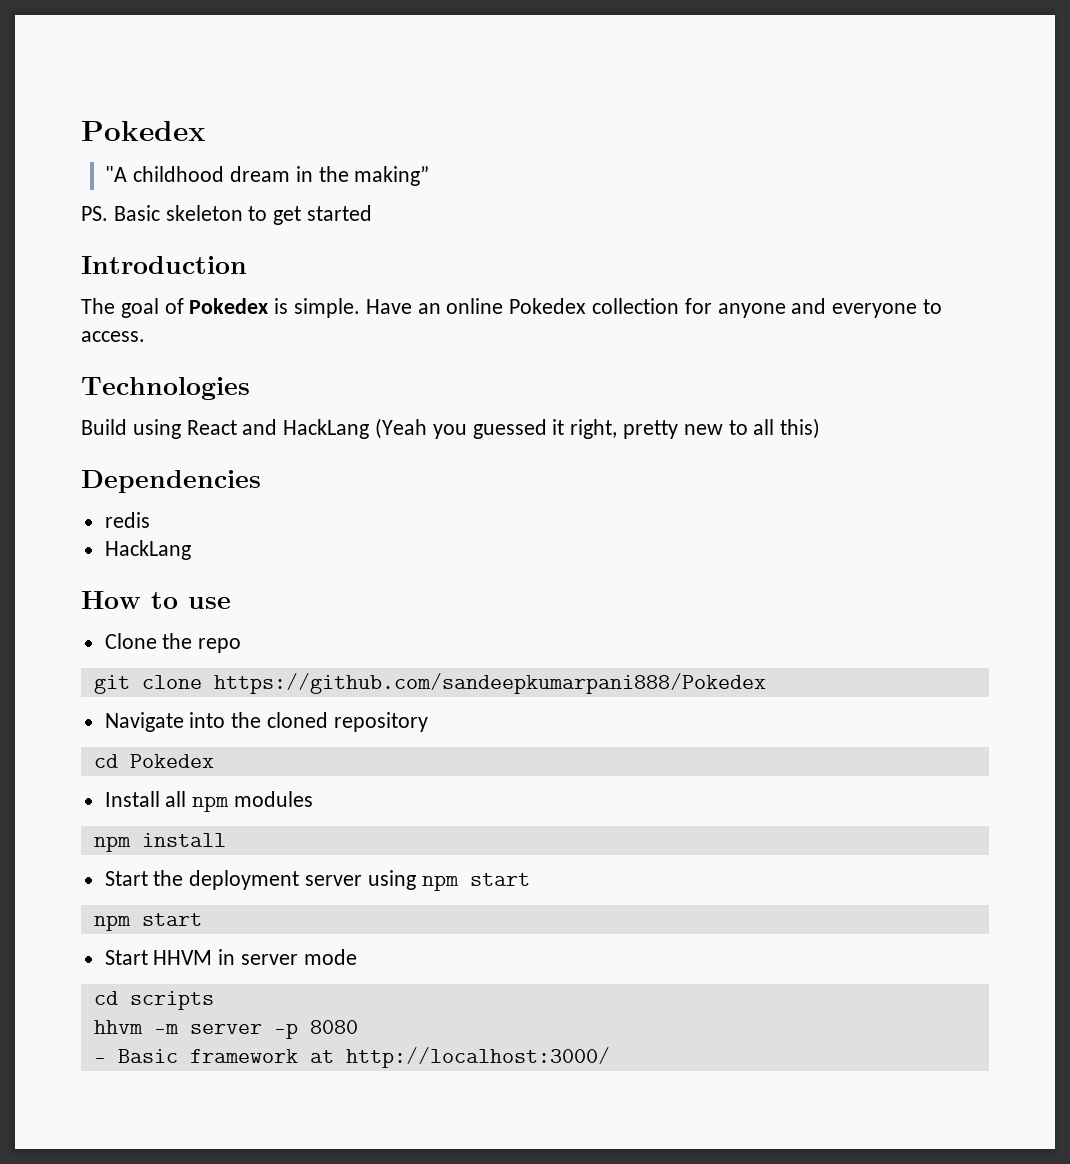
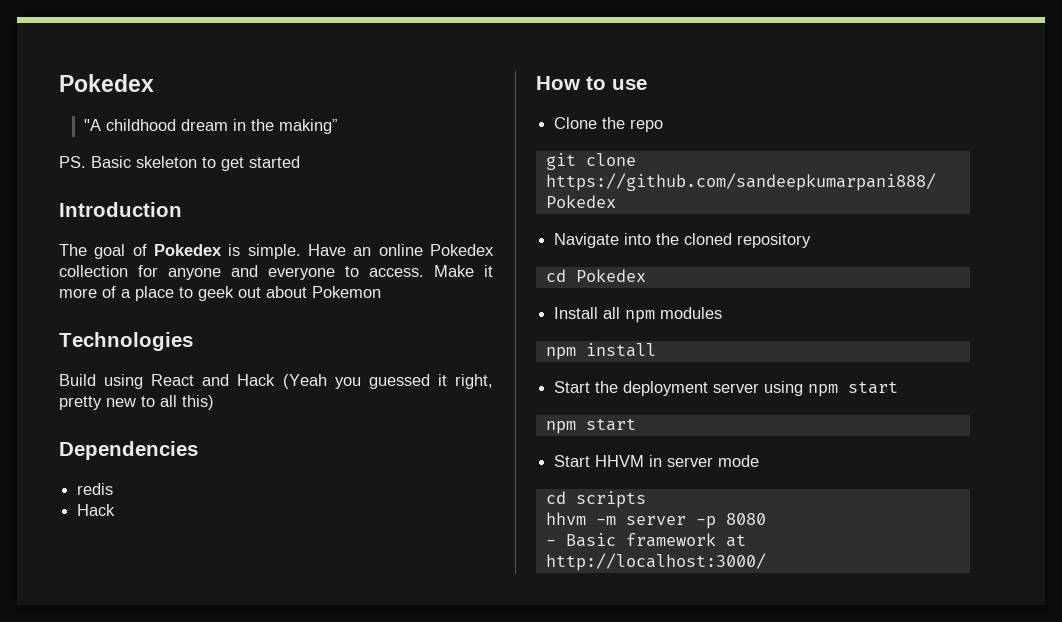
+ Make it more of a place to geek out about Pokemon
- Build using React and HackLang (Yeah you guessed it right, pretty new to all this)
+ Build using React and Hack (Yeah you guessed it right, pretty new to all this)
  redis
- HackLang
+ Hack

